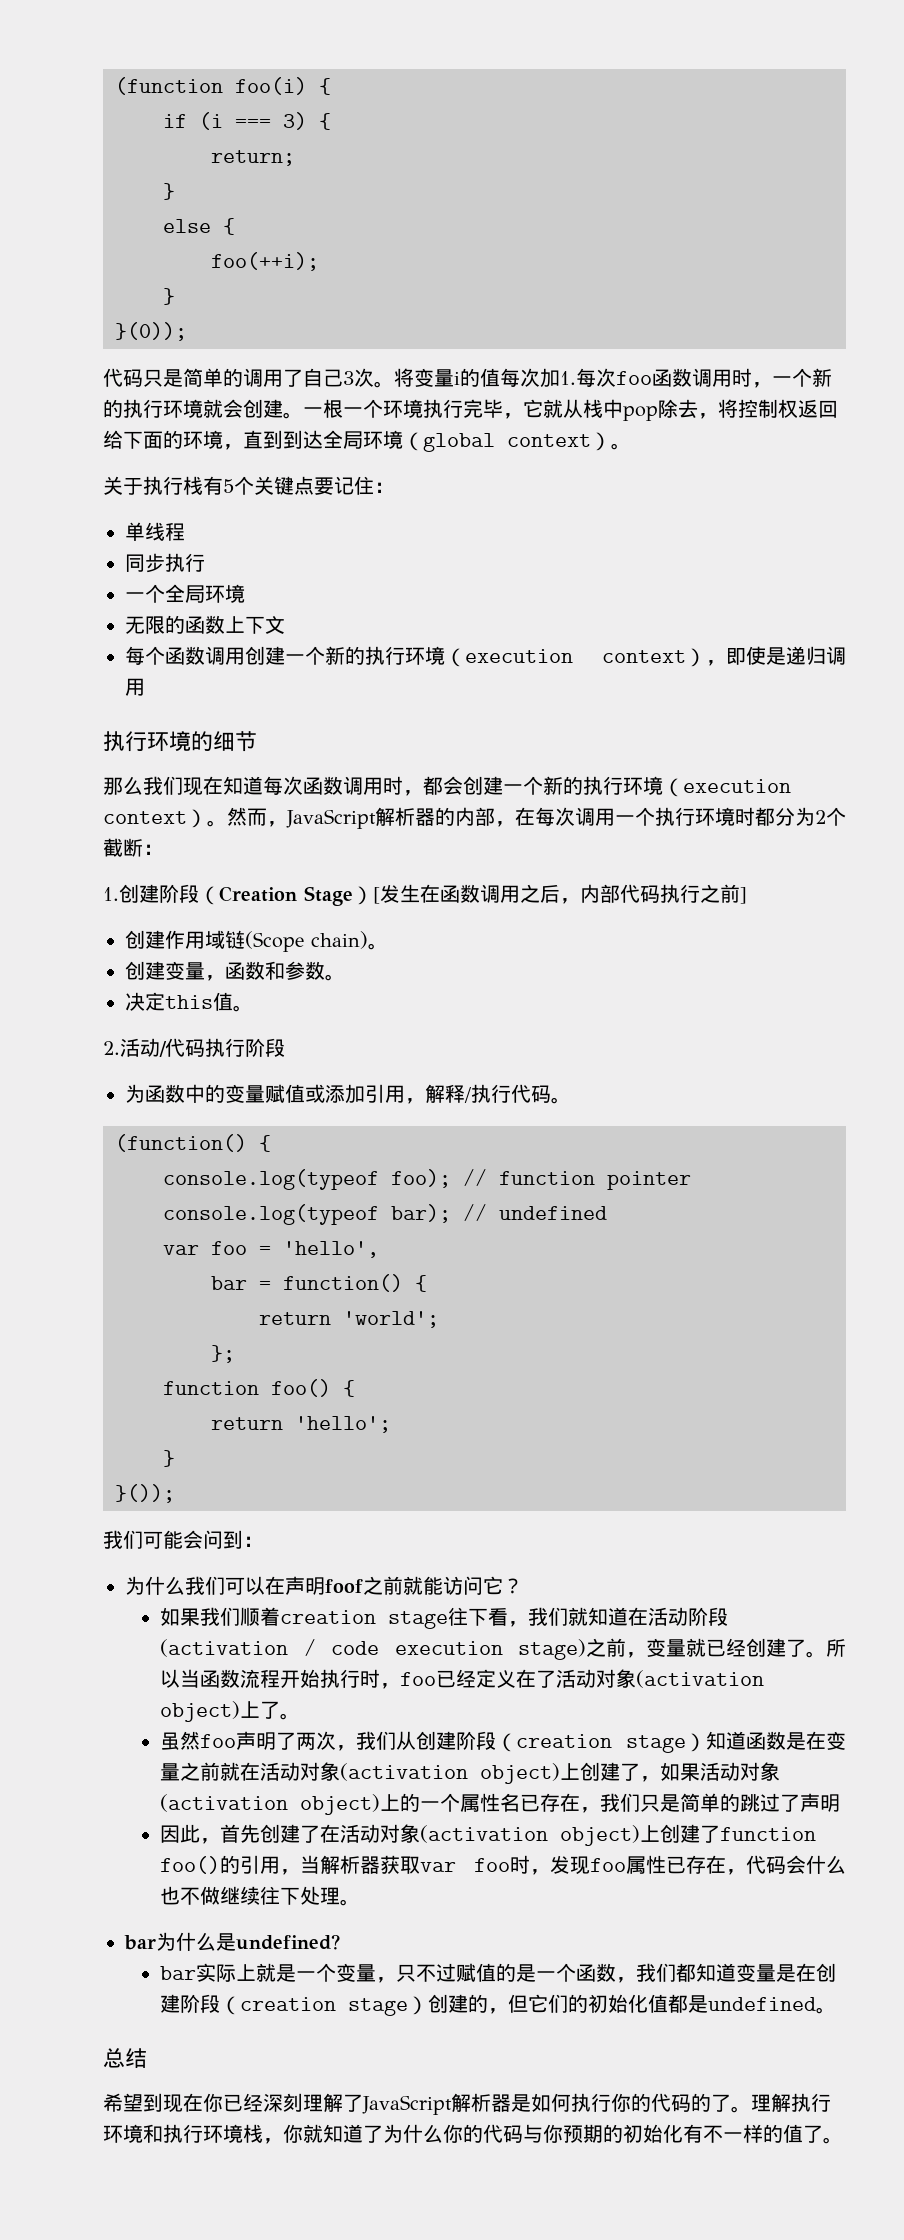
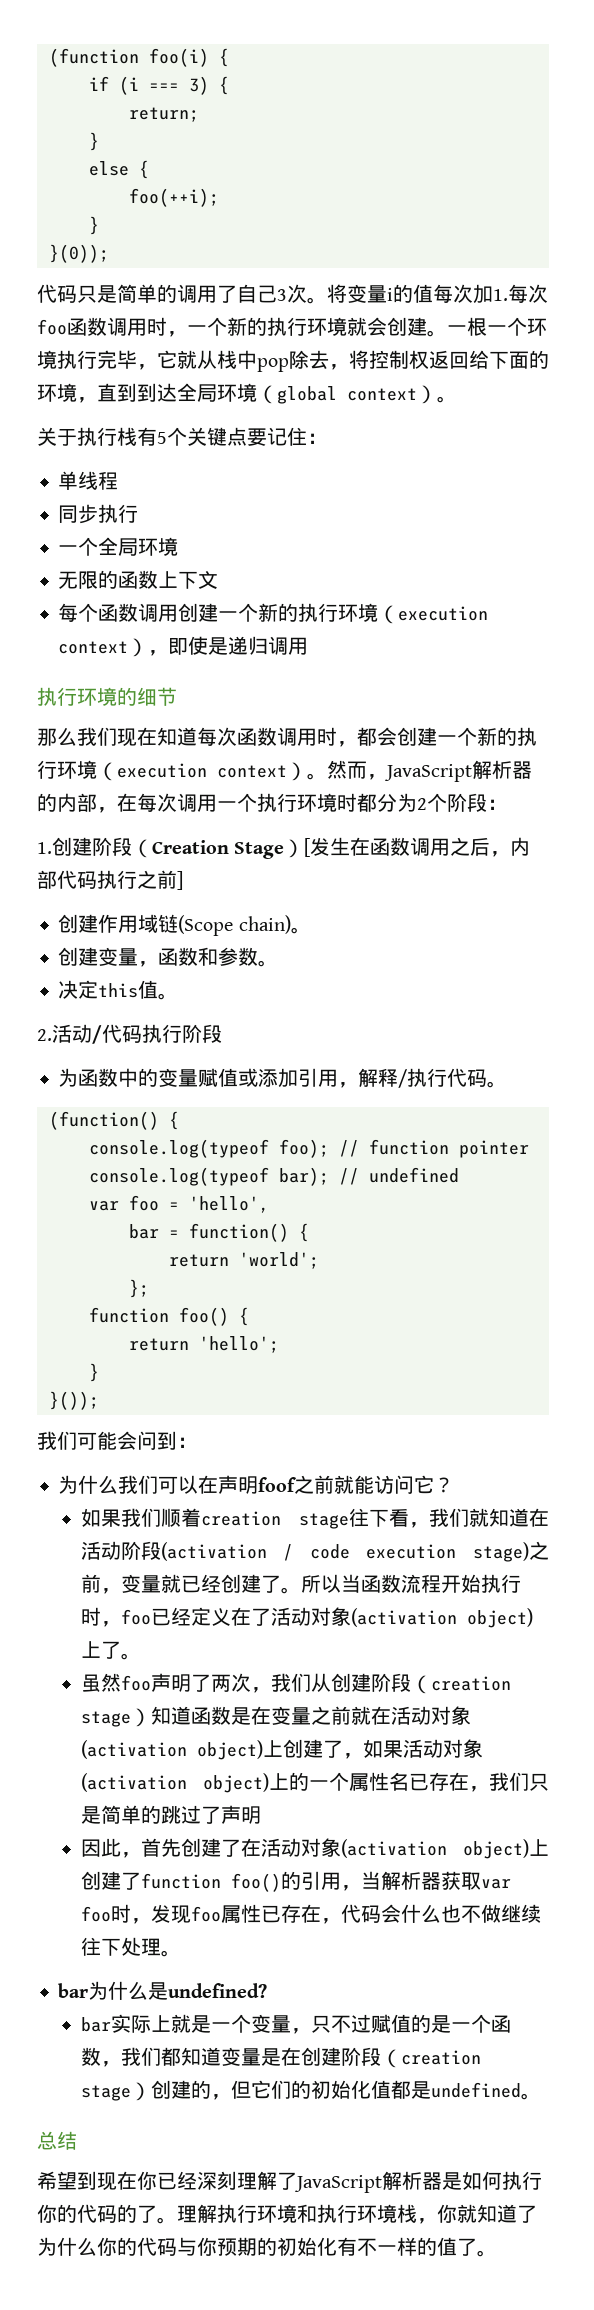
- 然而，JavaScript解析器的内部，在每次调用一个执行环境时都分为2个截断：
+ 然而，JavaScript解析器的内部，在每次调用一个执行环境时都分为2个阶段：

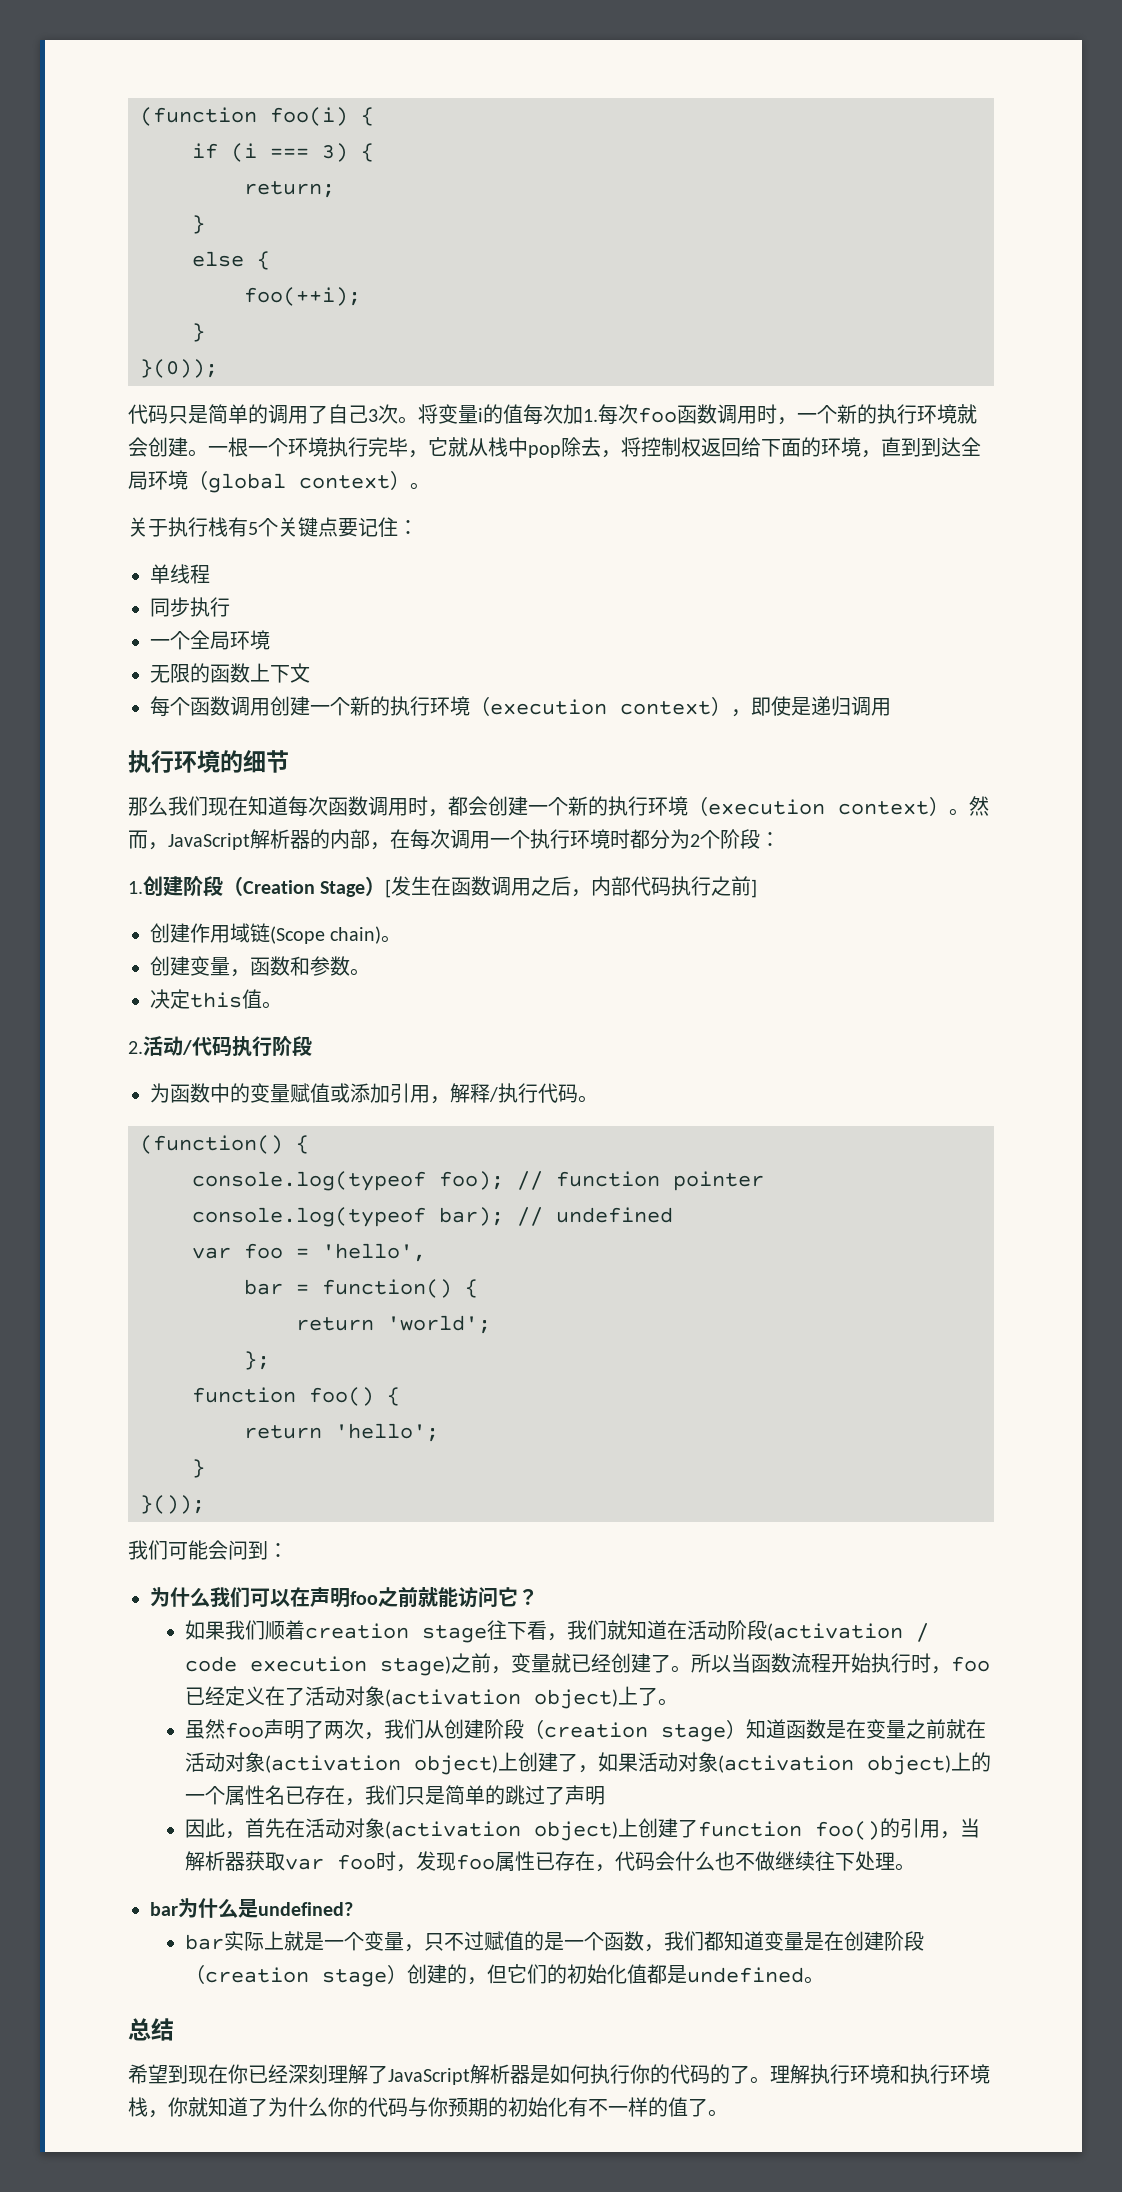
- 为什么我们可以在声明foof之前就能访问它？
+ 为什么我们可以在声明foo之前就能访问它？
- 因此，首先创建了在活动对象(activation object)上创建了function foo()的引用，当解析器获取var foo时，发现foo属性已存在，代码会什么也不做继续往下处理。
+ 因此，首先在活动对象(activation object)上创建了function foo()的引用，当解析器获取var foo时，发现foo属性已存在，代码会什么也不做继续往下处理。

